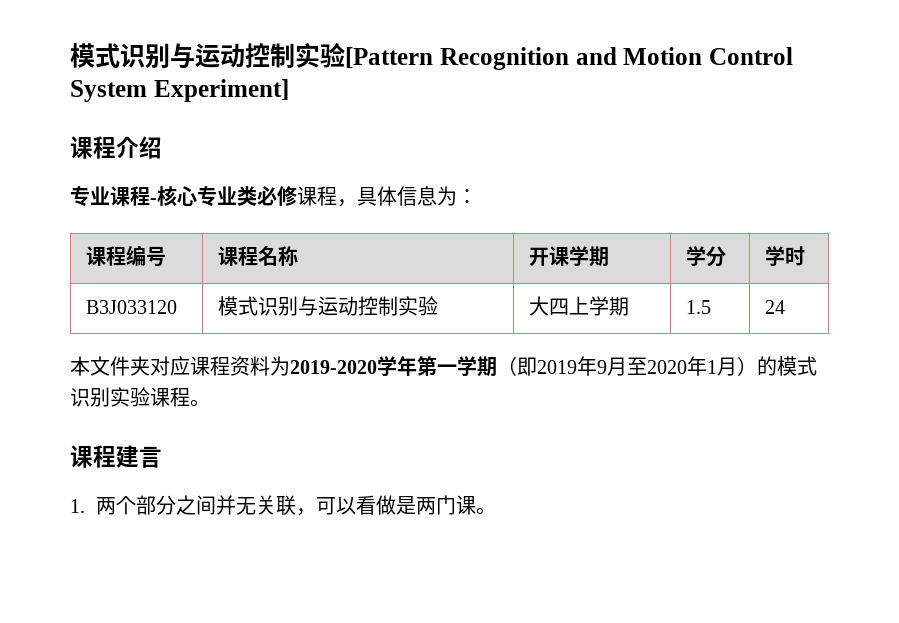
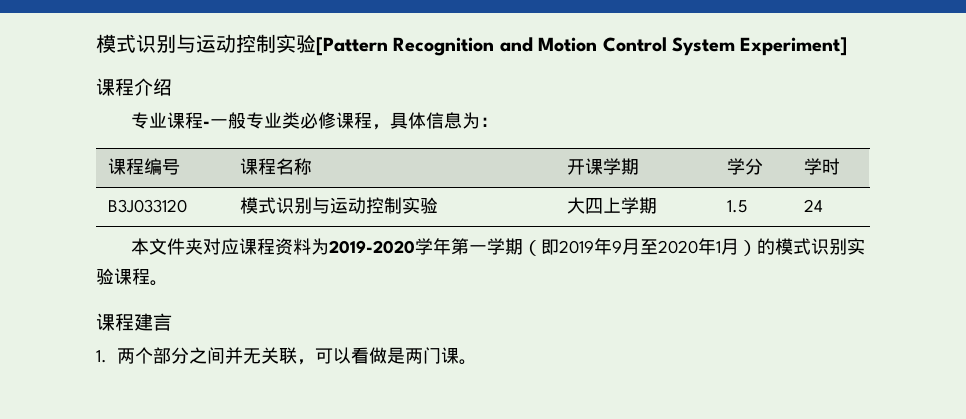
- 专业课程-核心专业类必修课程，具体信息为：
+ 专业课程-一般专业类必修课程，具体信息为：

